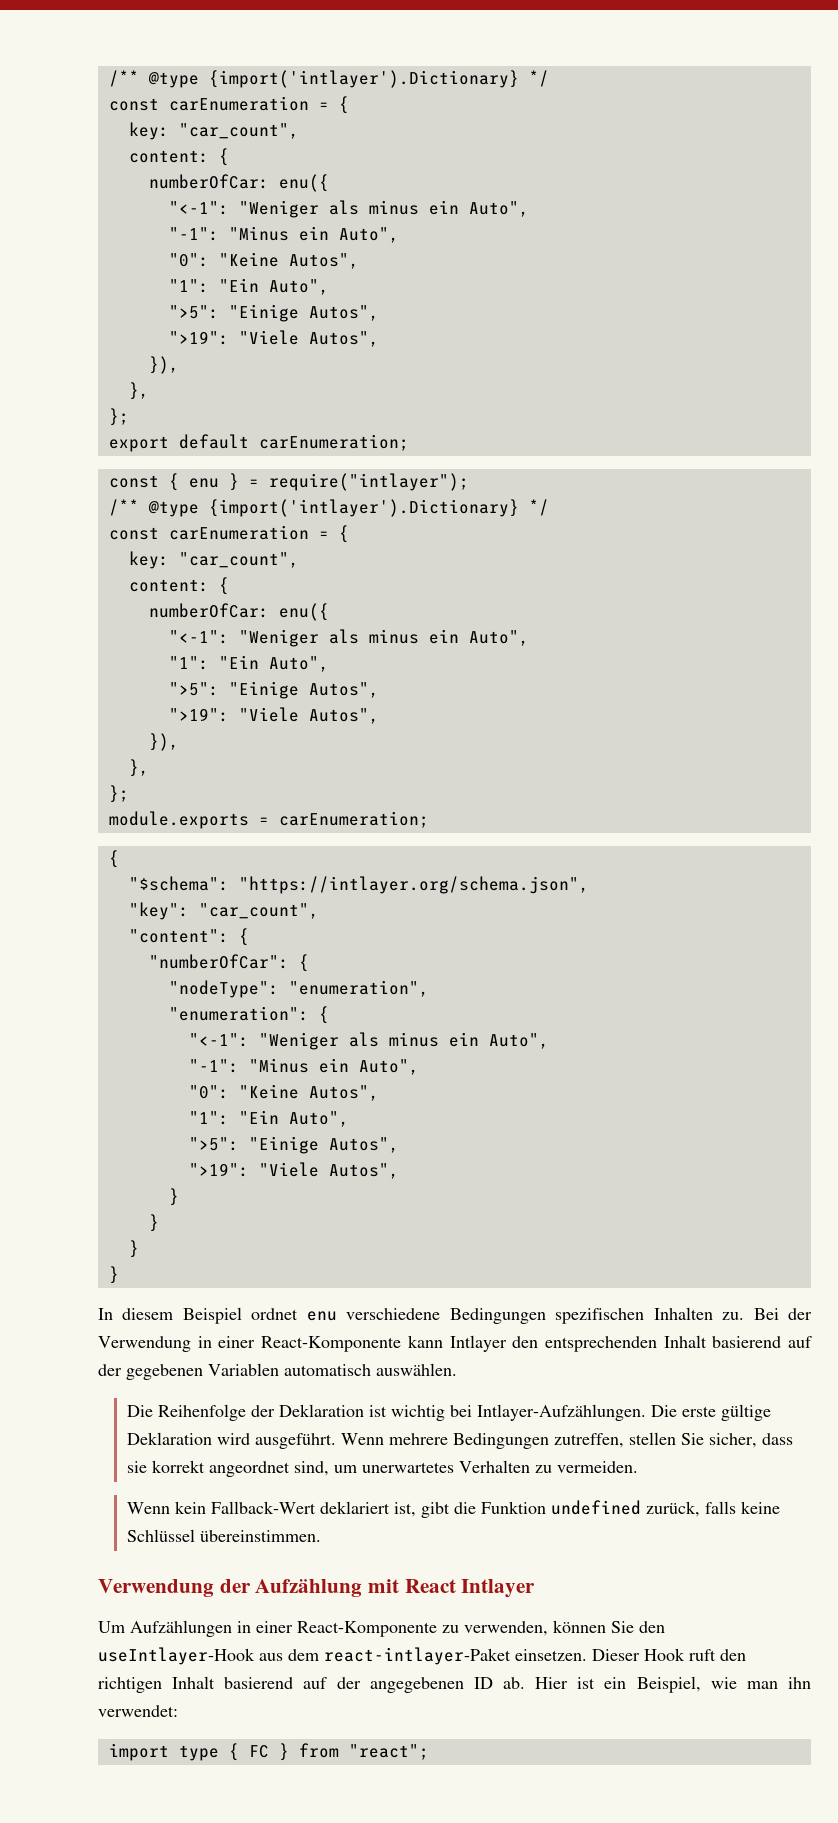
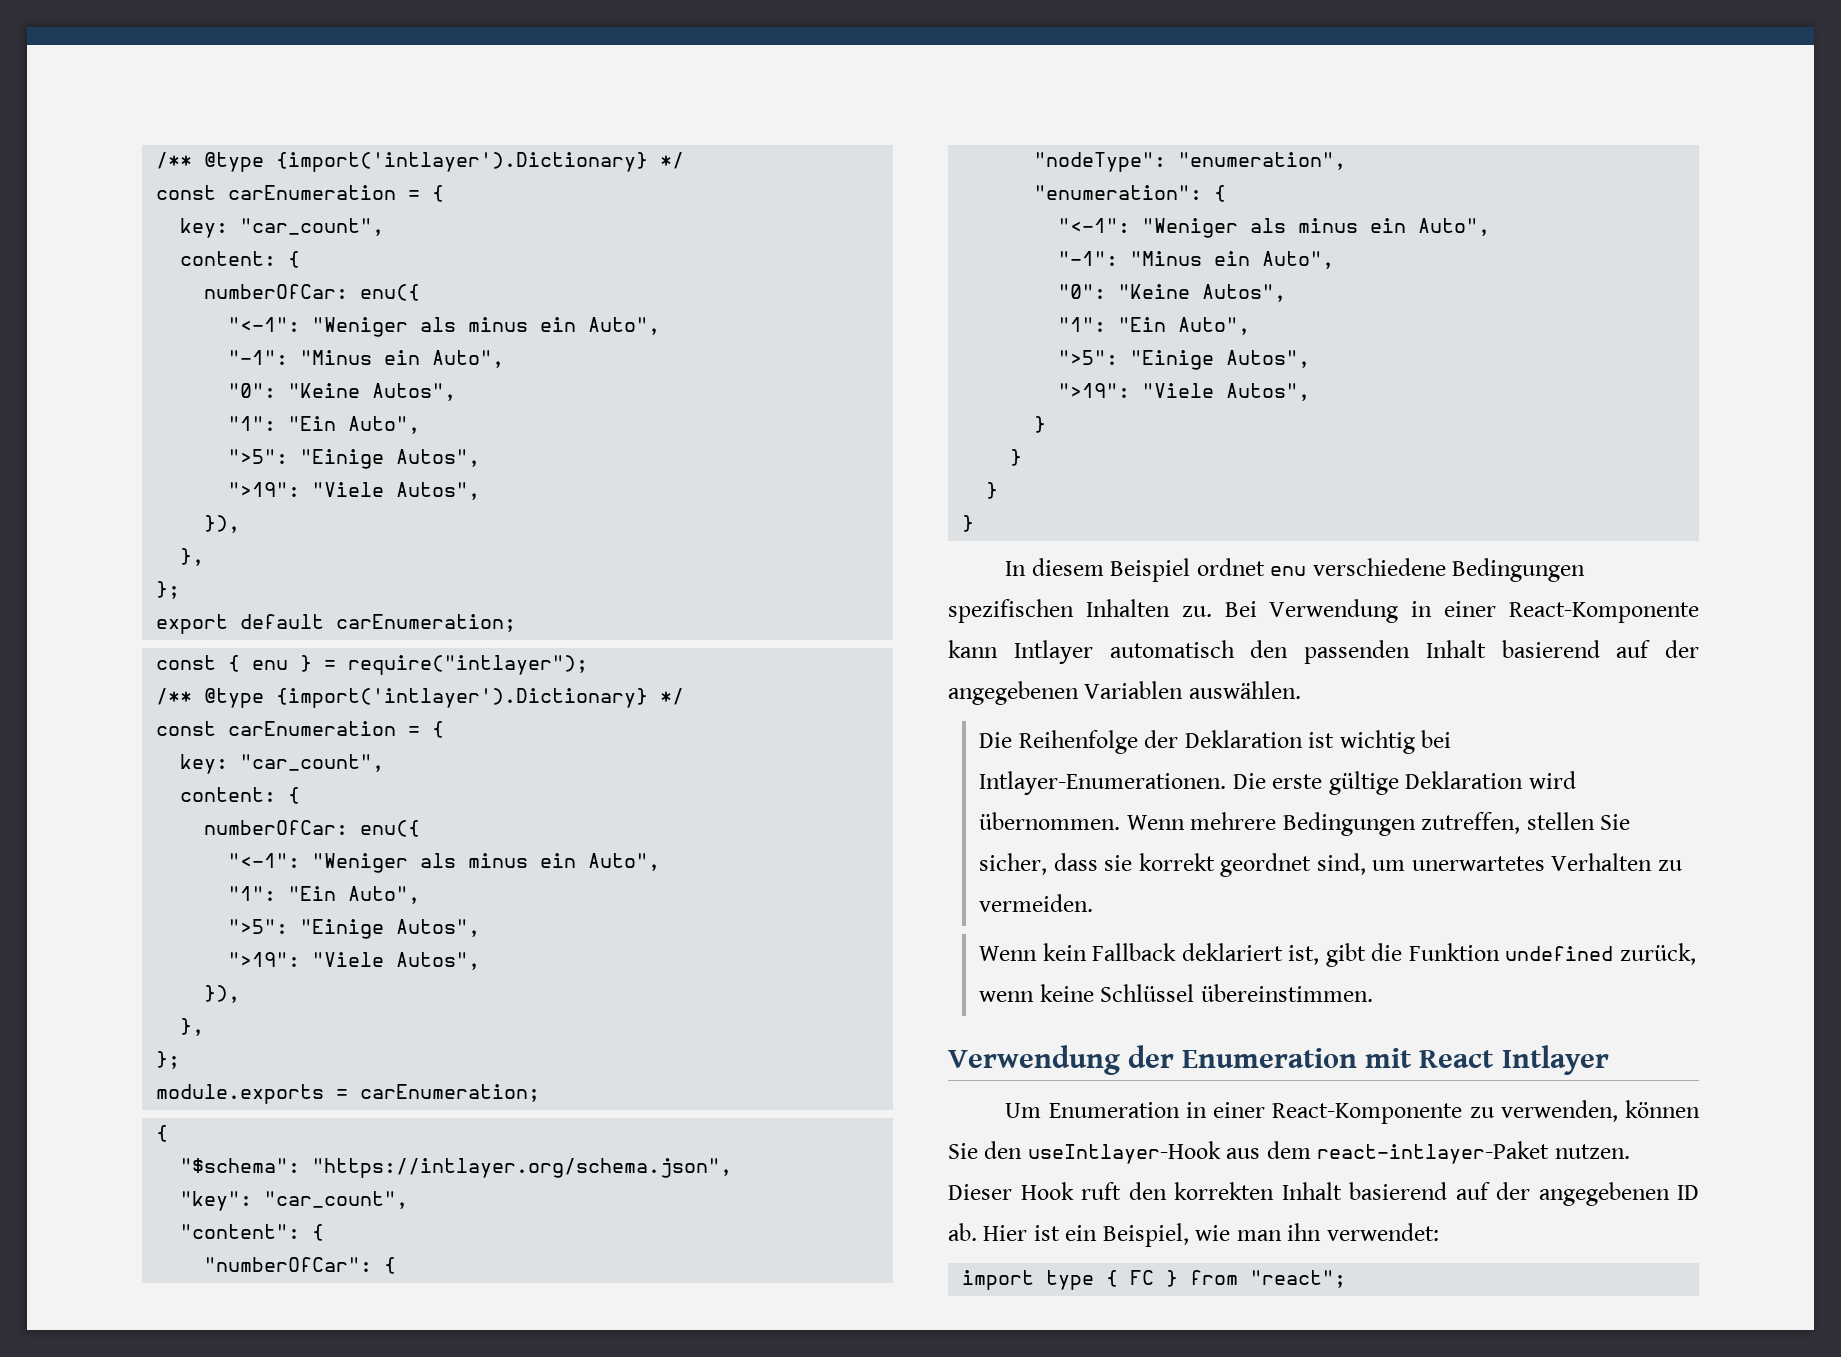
- Bei der Verwendung in einer React-Komponente kann Intlayer den entsprechenden Inhalt basierend auf der gegebenen Variablen automatisch auswählen.
+ Bei Verwendung in einer React-Komponente kann Intlayer automatisch den passenden Inhalt basierend auf der angegebenen Variablen auswählen.
- Die Reihenfolge der Deklaration ist wichtig bei Intlayer-Aufzählungen.
+ Die Reihenfolge der Deklaration ist wichtig bei Intlayer-Enumerationen.
- Die erste gültige Deklaration wird ausgeführt.
+ Die erste gültige Deklaration wird übernommen.
- Wenn mehrere Bedingungen zutreffen, stellen Sie sicher, dass sie korrekt angeordnet sind, um unerwartetes Verhalten zu vermeiden.
+ Wenn mehrere Bedingungen zutreffen, stellen Sie sicher, dass sie korrekt geordnet sind, um unerwartetes Verhalten zu vermeiden.
- Wenn kein Fallback-Wert deklariert ist, gibt die Funktion undefined zurück, falls keine Schlüssel übereinstimmen.
+ Wenn kein Fallback deklariert ist, gibt die Funktion undefined zurück, wenn keine Schlüssel übereinstimmen.
- Verwendung der Aufzählung mit React Intlayer
+ Verwendung der Enumeration mit React Intlayer
- Um Aufzählungen in einer React-Komponente zu verwenden, können Sie den useIntlayer-Hook aus dem react-intlayer-Paket einsetzen.
+ Um Enumeration in einer React-Komponente zu verwenden, können Sie den useIntlayer-Hook aus dem react-intlayer-Paket nutzen.
- Dieser Hook ruft den richtigen Inhalt basierend auf der angegebenen ID ab.
+ Dieser Hook ruft den korrekten Inhalt basierend auf der angegebenen ID ab.

